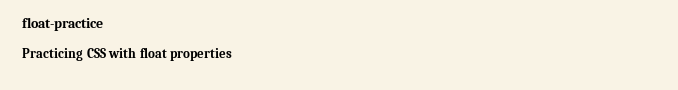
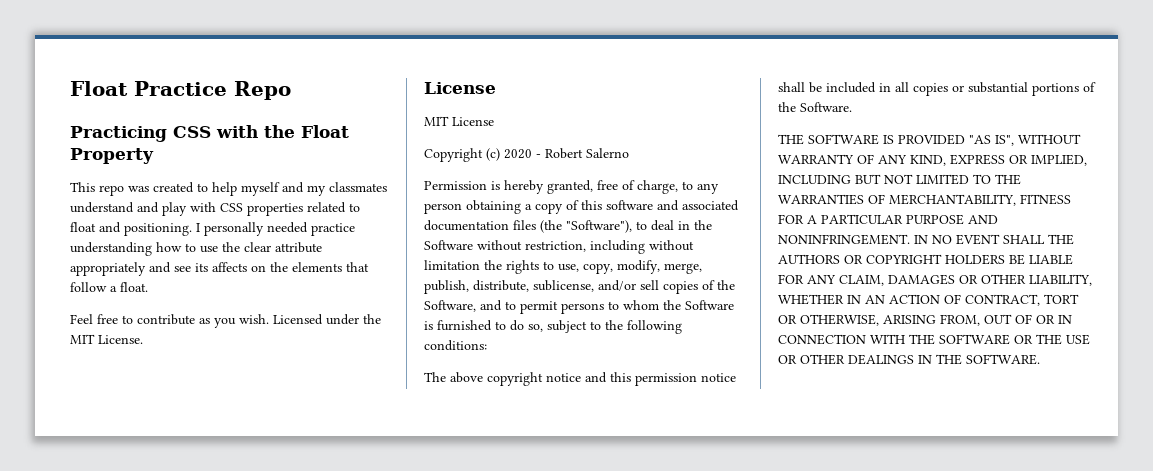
- float-practice
+ Float Practice Repo
- Practicing CSS with float properties
+ Practicing CSS with the Float Property
+ This repo was created to help myself and my classmates understand and play with CSS properties related to float and positioning. I personally needed practice understanding how to use the clear attribute appropriately and see its affects on the elements that follow a float.
+ Feel free to contribute as you wish. Licensed under the MIT License.
+ License
+ MIT License
+ Copyright (c) 2020 - Robert Salerno
+ Permission is hereby granted, free of charge, to any person obtaining a copy of this software and associated documentation files (the "Software"), to deal in the Software without restriction, including without limitation the rights to use, copy, modify, merge, publish, distribute, sublicense, and/or sell copies of the Software, and to permit persons to whom the Software is furnished to do so, subject to the following conditions:
+ The above copyright notice and this permission notice shall be included in all copies or substantial portions of the Software.
+ THE SOFTWARE IS PROVIDED "AS IS", WITHOUT WARRANTY OF ANY KIND, EXPRESS OR IMPLIED, INCLUDING BUT NOT LIMITED TO THE WARRANTIES OF MERCHANTABILITY, FITNESS FOR A PARTICULAR PURPOSE AND NONINFRINGEMENT. IN NO EVENT SHALL THE AUTHORS OR COPYRIGHT HOLDERS BE LIABLE FOR ANY CLAIM, DAMAGES OR OTHER LIABILITY, WHETHER IN AN ACTION OF CONTRACT, TORT OR OTHERWISE, ARISING FROM, OUT OF OR IN CONNECTION WITH THE SOFTWARE OR THE USE OR OTHER DEALINGS IN THE SOFTWARE.

